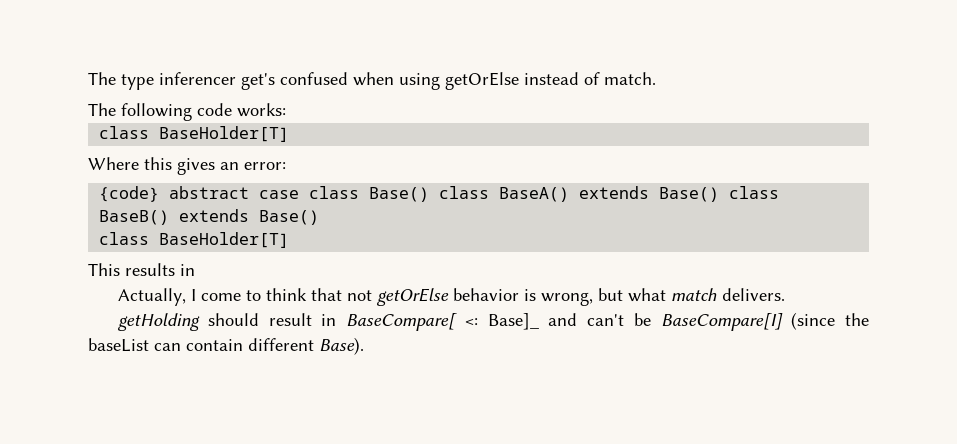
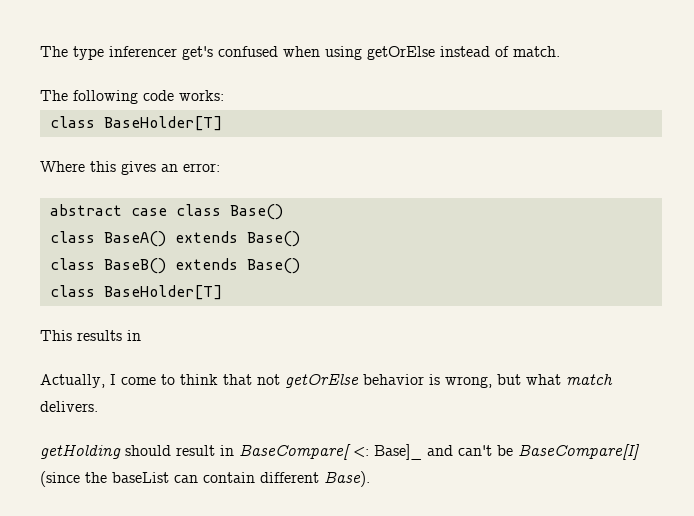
- {code} abstract case class Base() class BaseA() extends Base() class BaseB() extends Base()
+ abstract case class Base()
+ class BaseA() extends Base()
+ class BaseB() extends Base()

